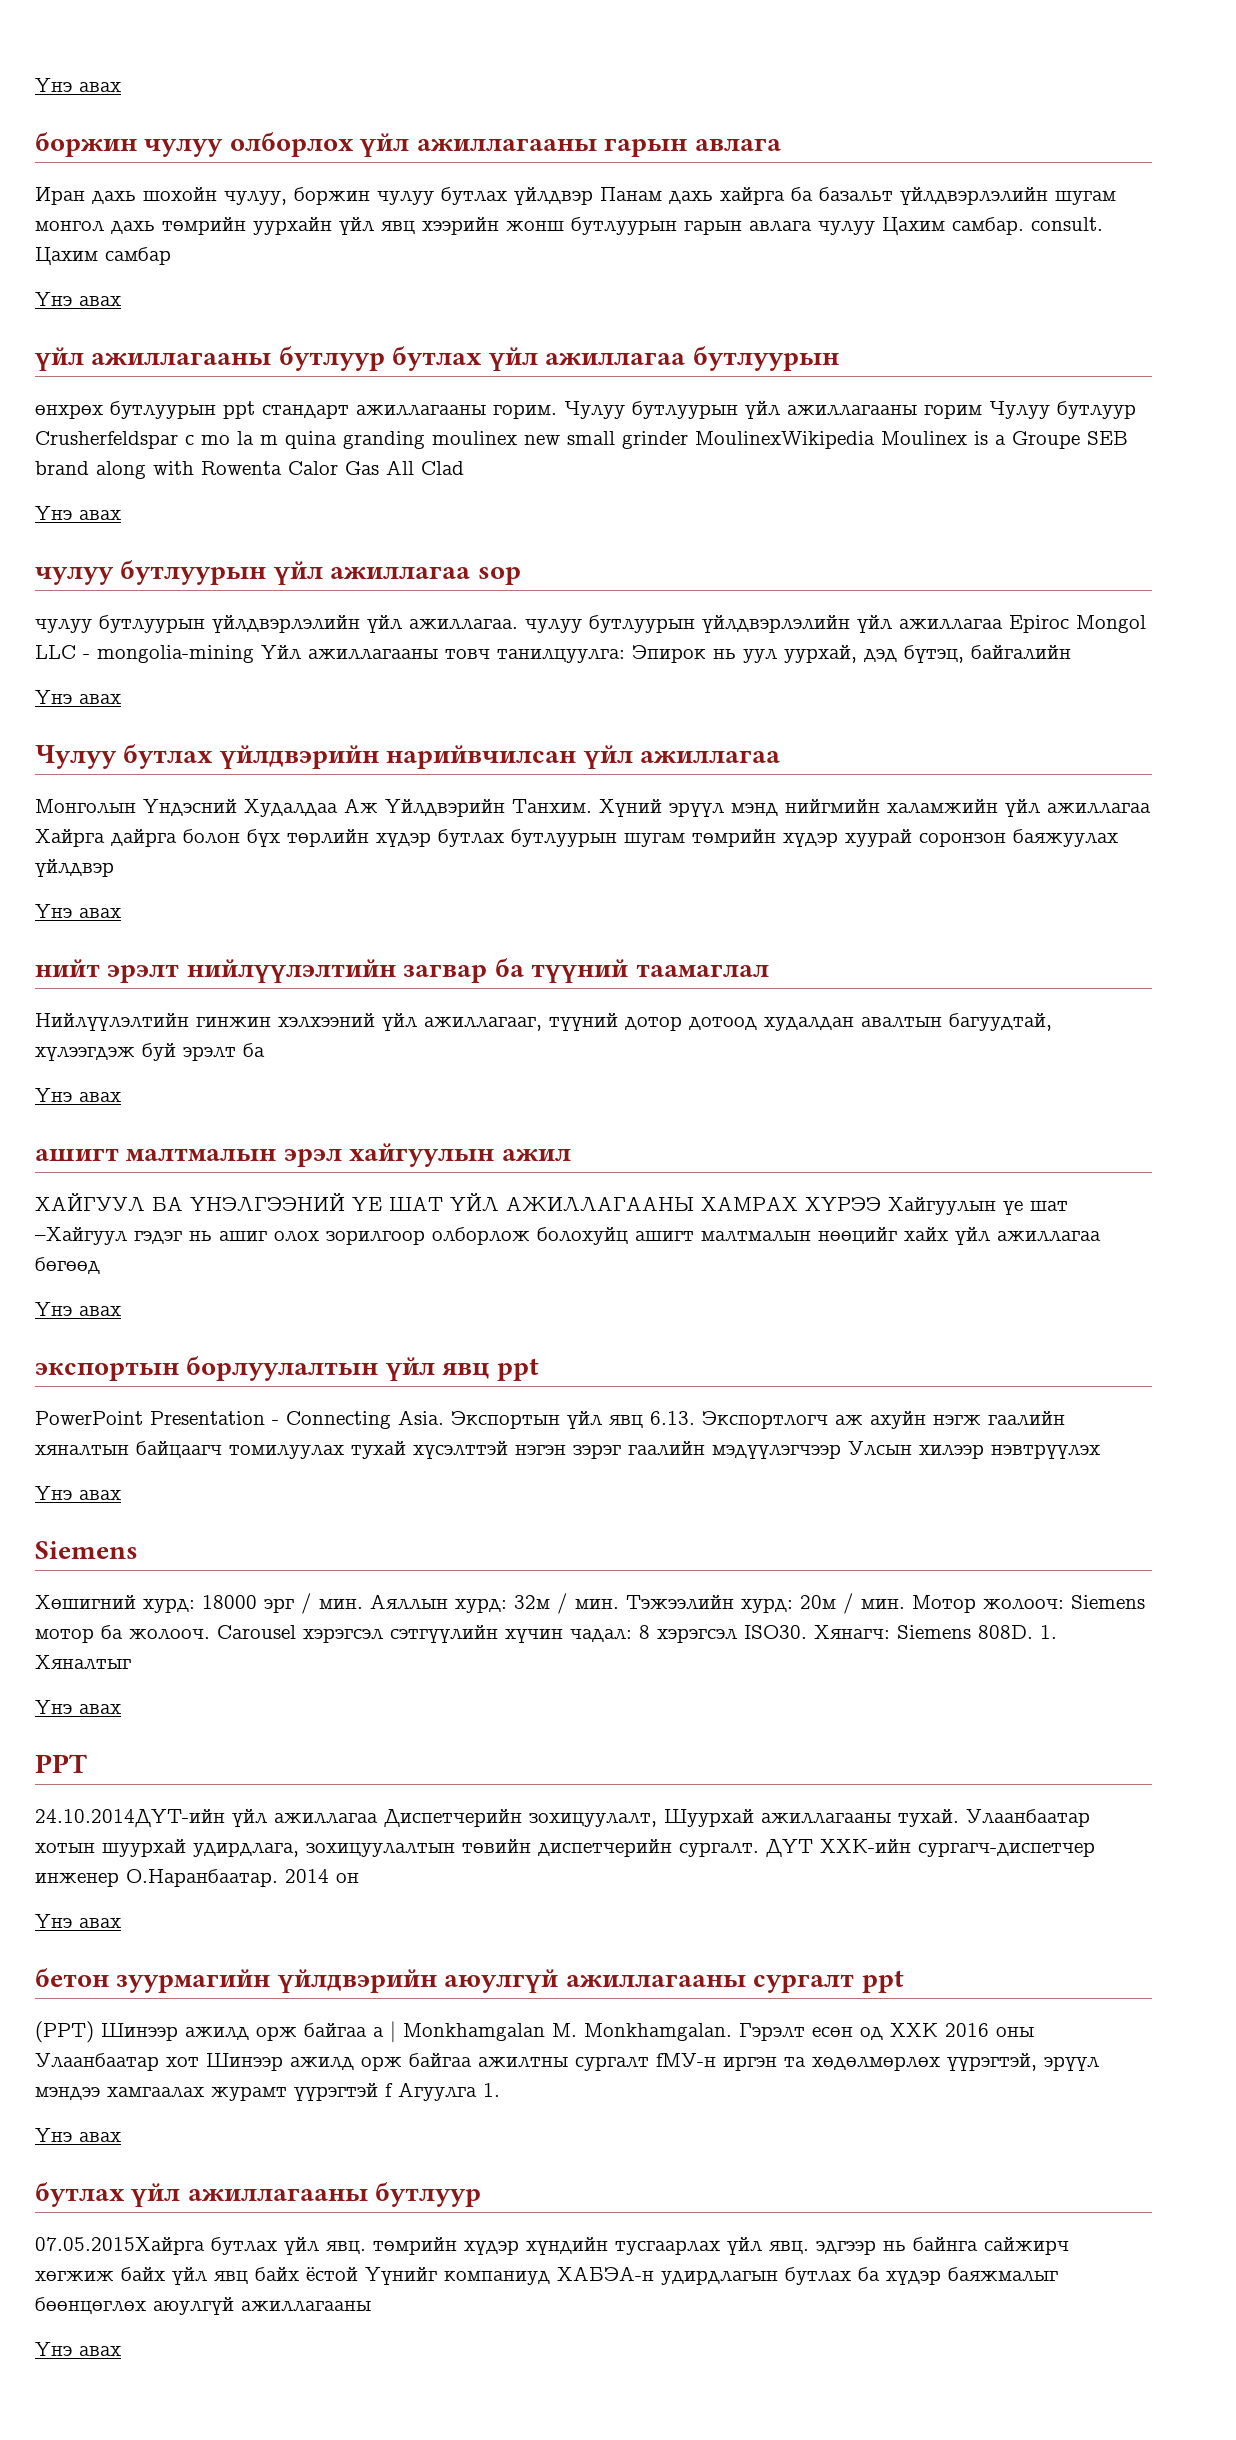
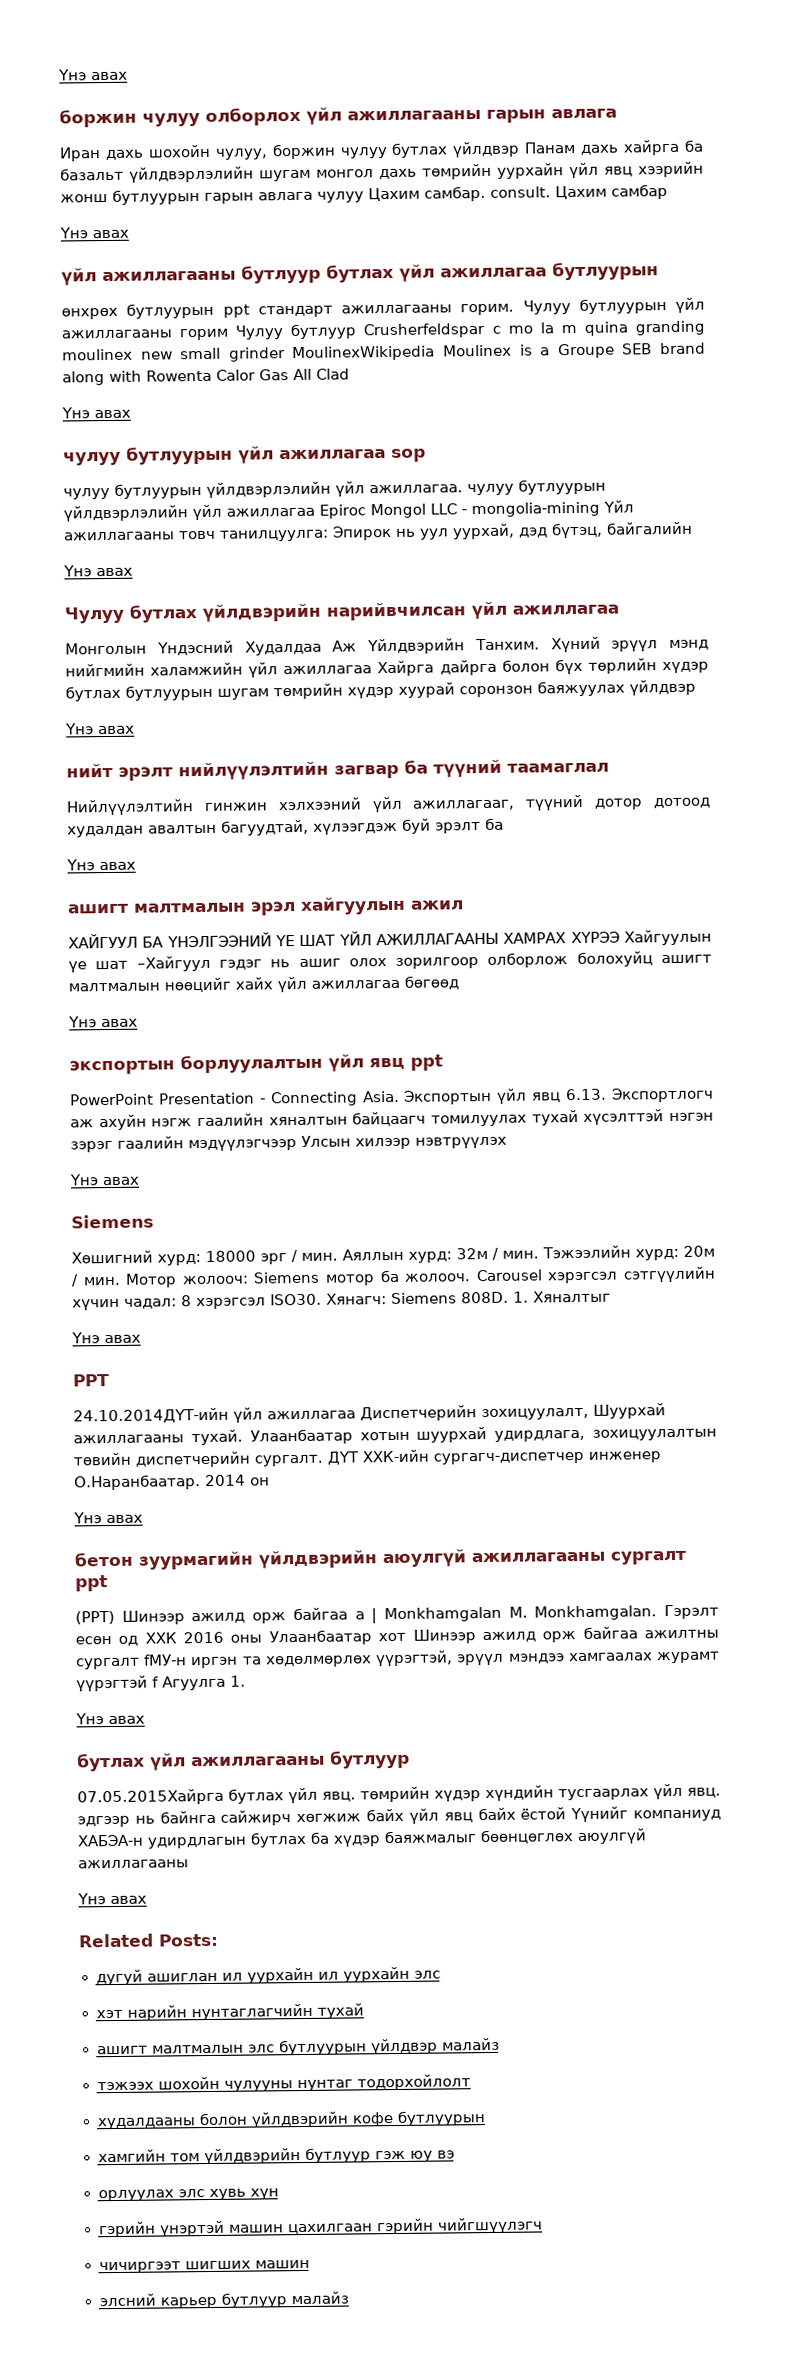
+ Related Posts:
+ дугуй ашиглан ил уурхайн ил уурхайн элс
+ хэт нарийн нунтаглагчийн тухай
+ ашигт малтмалын элс бутлуурын үйлдвэр малайз
+ тэжээх шохойн чулууны нунтаг тодорхойлолт
+ худалдааны болон үйлдвэрийн кофе бутлуурын
+ хамгийн том үйлдвэрийн бутлуур гэж юу вэ
+ орлуулах элс хувь хүн
+ гэрийн үнэртэй машин цахилгаан гэрийн чийгшүүлэгч
+ чичиргээт шигших машин
+ элсний карьер бутлуур малайз

